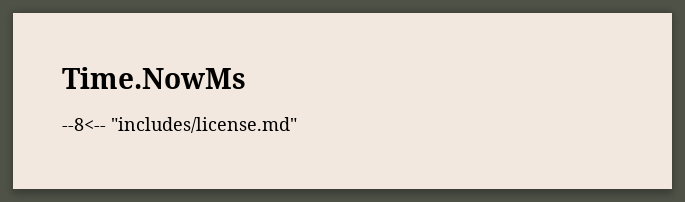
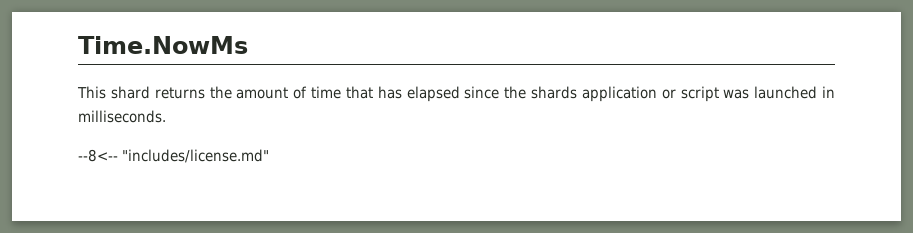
+ This shard returns the amount of time that has elapsed since the shards application or script was launched in milliseconds.

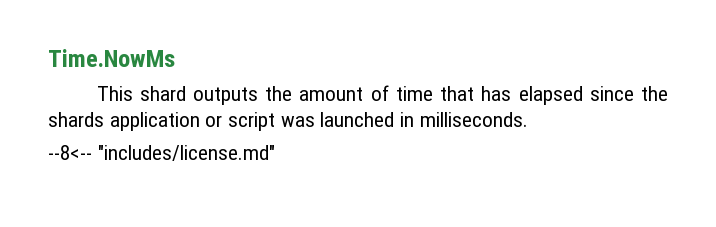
- This shard returns the amount of time that has elapsed since the shards application or script was launched in milliseconds.
+ This shard outputs the amount of time that has elapsed since the shards application or script was launched in milliseconds.

